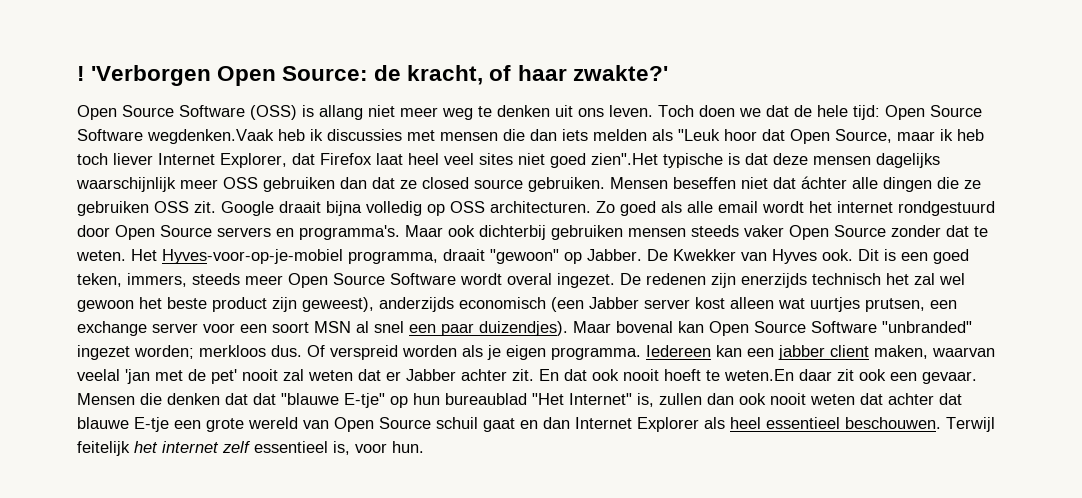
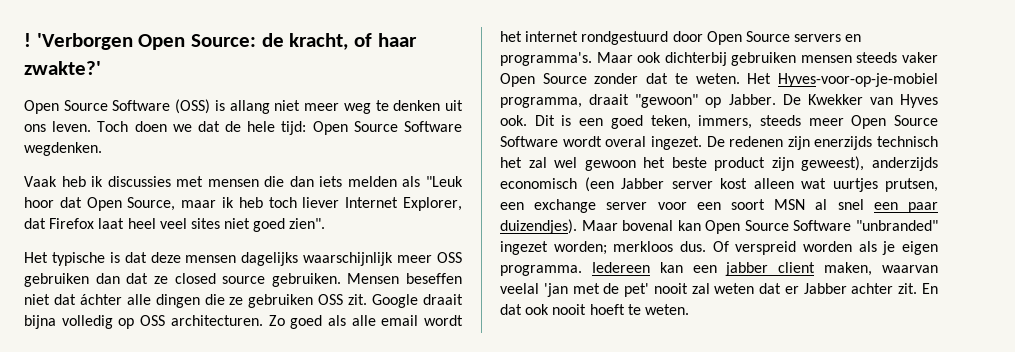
- Toch doen we dat de hele tijd: Open Source Software wegdenken.Vaak heb ik discussies met mensen die dan iets melden als "Leuk hoor dat Open Source, maar ik heb toch liever Internet Explorer, dat Firefox laat heel veel sites niet goed zien".Het typische is dat deze mensen dagelijks waarschijnlijk meer OSS gebruiken dan dat ze closed source gebruiken.
+ Toch doen we dat de hele tijd: Open Source Software wegdenken.
+ Vaak heb ik discussies met mensen die dan iets melden als "Leuk hoor dat Open Source, maar ik heb toch liever Internet Explorer, dat Firefox laat heel veel sites niet goed zien".
+ Het typische is dat deze mensen dagelijks waarschijnlijk meer OSS gebruiken dan dat ze closed source gebruiken.
- En dat ook nooit hoeft te weten.En daar zit ook een gevaar. Mensen die denken dat dat "blauwe E-tje" op hun bureaublad "Het Internet" is, zullen dan ook nooit weten dat achter dat blauwe E-tje een grote wereld van Open Source schuil gaat en dan Internet Explorer als heel essentieel beschouwen. Terwijl feitelijk het internet zelf essentieel is, voor hun.
+ En dat ook nooit hoeft te weten.

